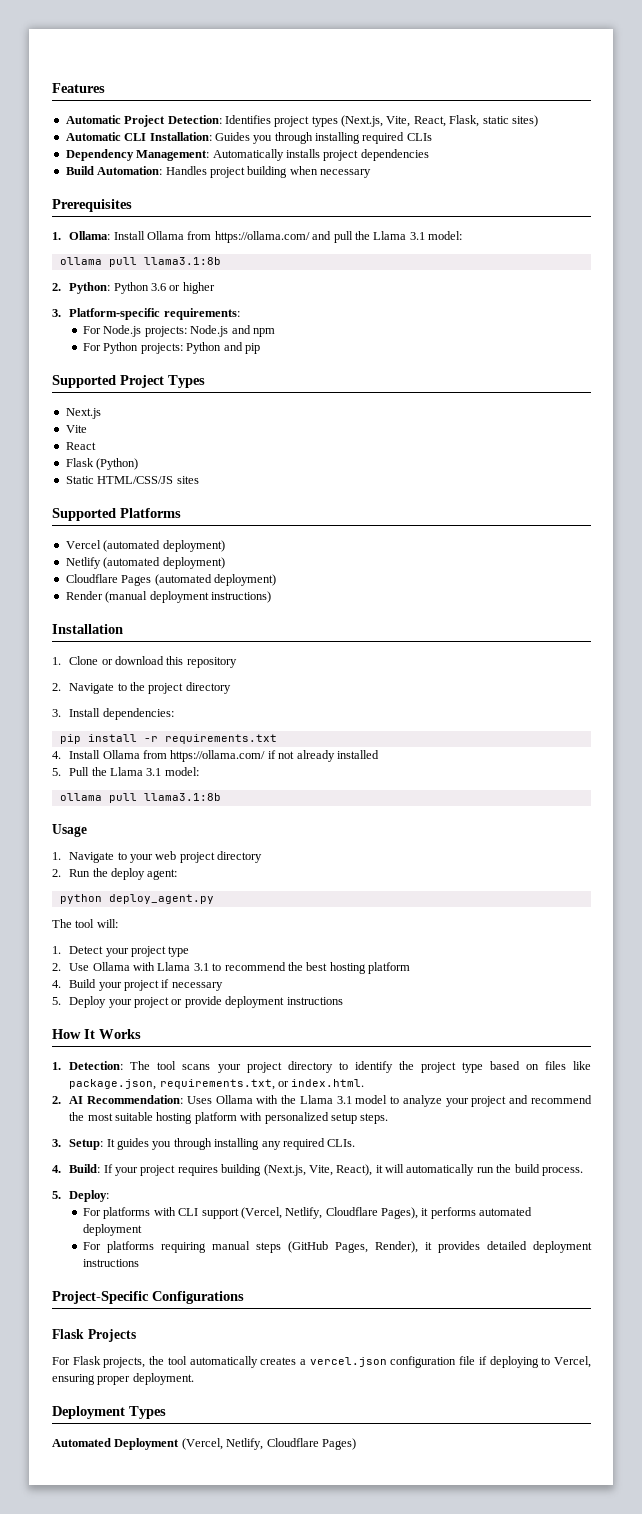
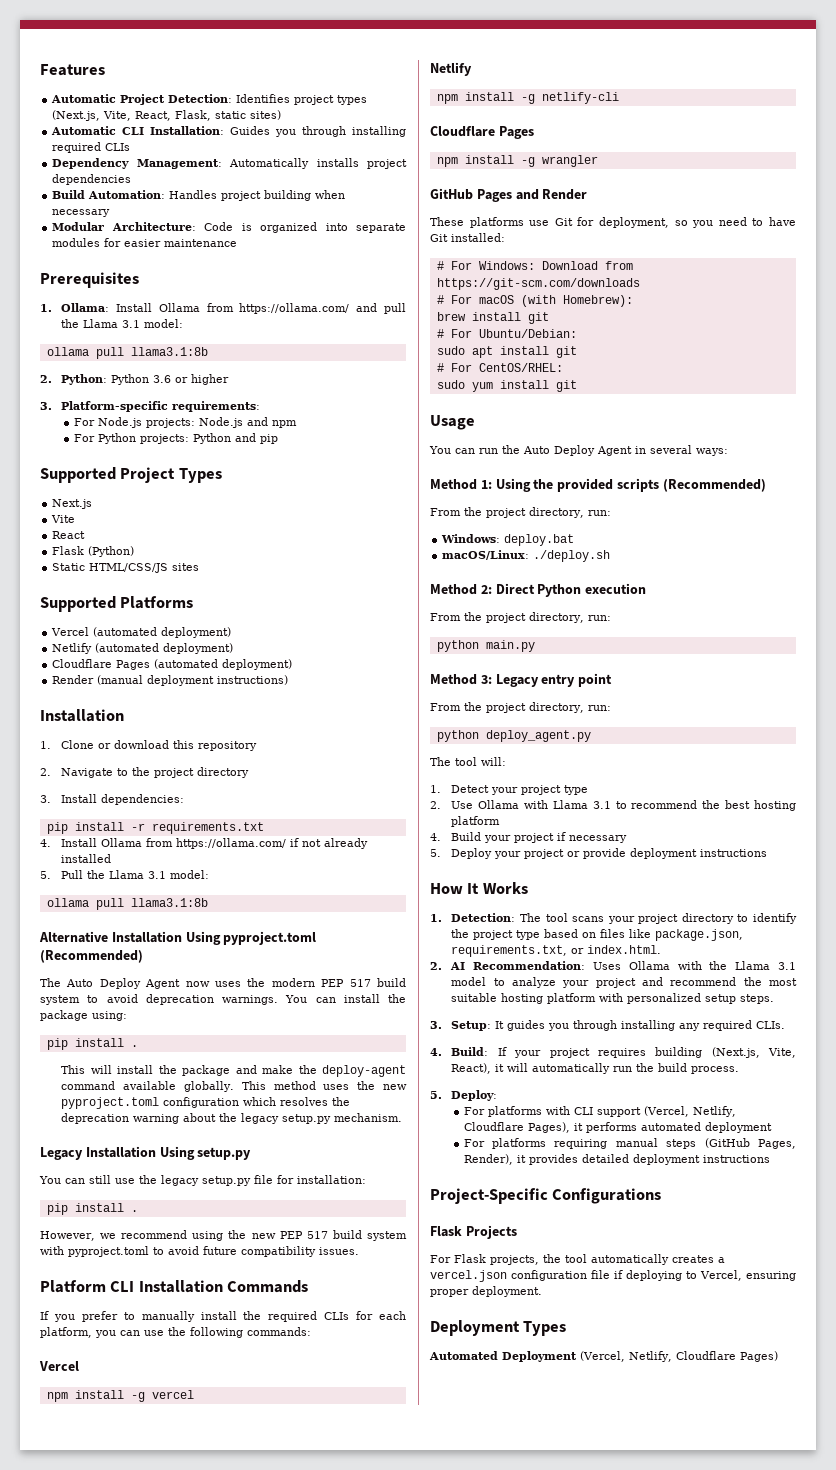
+ Modular Architecture: Code is organized into separate modules for easier maintenance
+ Alternative Installation Using pyproject.toml (Recommended)
+ The Auto Deploy Agent now uses the modern PEP 517 build system to avoid deprecation warnings. You can install the package using:
+ pip install .
+ This will install the package and make the deploy-agent command available globally. This method uses the new pyproject.toml configuration which resolves the deprecation warning about the legacy setup.py mechanism.
+ Legacy Installation Using setup.py
+ You can still use the legacy setup.py file for installation:
+ pip install .
+ However, we recommend using the new PEP 517 build system with pyproject.toml to avoid future compatibility issues.
+ Platform CLI Installation Commands
+ If you prefer to manually install the required CLIs for each platform, you can use the following commands:
+ Vercel
+ npm install -g vercel
+ Netlify
+ npm install -g netlify-cli
+ Cloudflare Pages
+ npm install -g wrangler
+ GitHub Pages and Render
+ These platforms use Git for deployment, so you need to have Git installed:
+ # For Windows: Download from https://git-scm.com/downloads
+ # For macOS (with Homebrew):
+ brew install git
+ # For Ubuntu/Debian:
+ sudo apt install git
+ # For CentOS/RHEL:
+ sudo yum install git
  Usage
- 1. Navigate to your web project directory
- 2. Run the deploy agent:
+ You can run the Auto Deploy Agent in several ways:
+ Method 1: Using the provided scripts (Recommended)
+ From the project directory, run:
+ Windows: deploy.bat
+ macOS/Linux: ./deploy.sh
+ Method 2: Direct Python execution
+ From the project directory, run:
+ python main.py
+ Method 3: Legacy entry point
+ From the project directory, run:

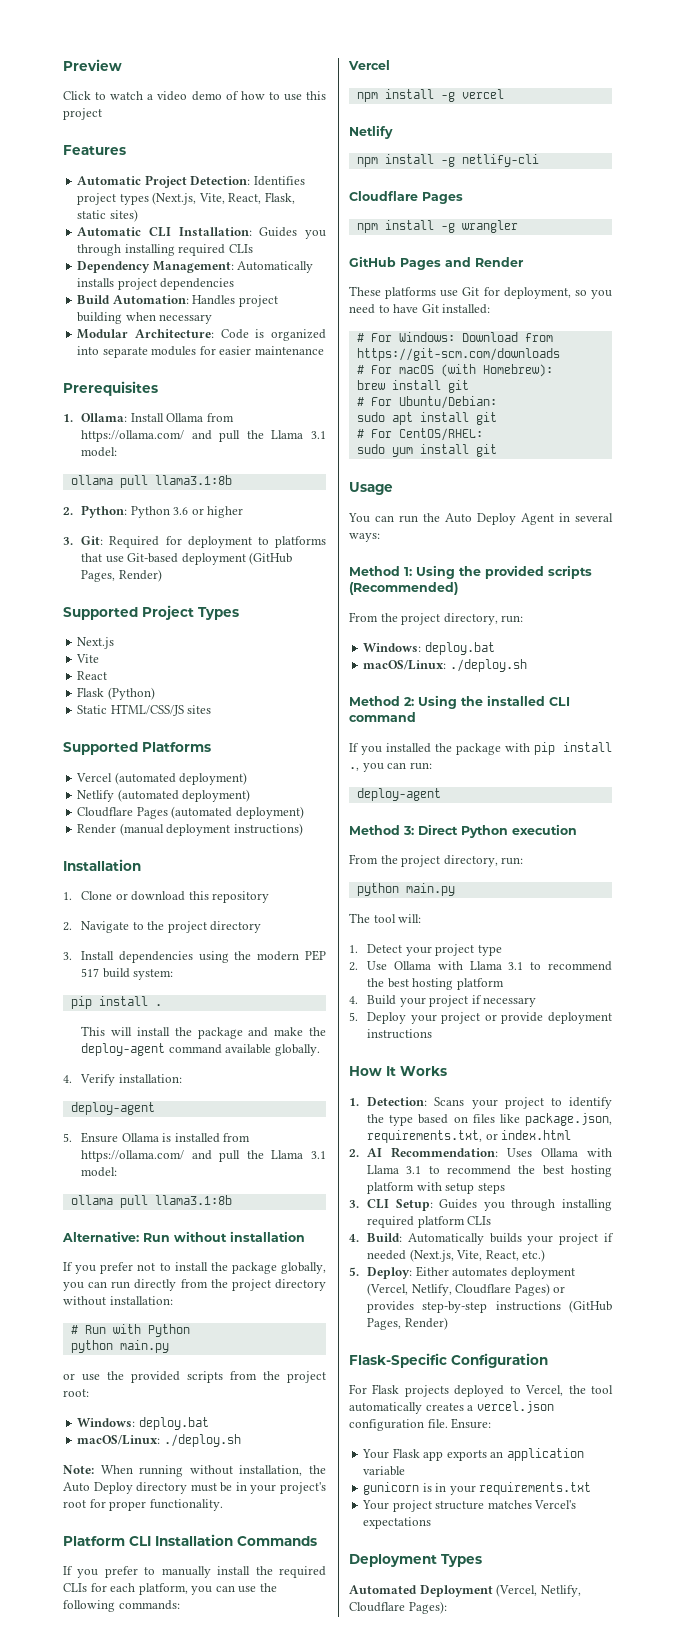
+ Preview
+ Click to watch a video demo of how to use this project
- 3. Platform-specific requirements:
- For Node.js projects: Node.js and npm
- For Python projects: Python and pip
+ 3. Git: Required for deployment to platforms that use Git-based deployment (GitHub Pages, Render)
- 3. Install dependencies:
- pip install -r requirements.txt
- 4. Install Ollama from https://ollama.com/ if not already installed
- 5. Pull the Llama 3.1 model:
- ollama pull llama3.1:8b
- Alternative Installation Using pyproject.toml (Recommended)
- The Auto Deploy Agent now uses the modern PEP 517 build system to avoid deprecation warnings. You can install the package using:
+ 3. Install dependencies using the modern PEP 517 build system:
- This will install the package and make the deploy-agent command available globally. This method uses the new pyproject.toml configuration which resolves the deprecation warning about the legacy setup.py mechanism.
- Legacy Installation Using setup.py
- You can still use the legacy setup.py file for installation:
- pip install .
- However, we recommend using the new PEP 517 build system with pyproject.toml to avoid future compatibility issues.
+ This will install the package and make the deploy-agent command available globally.
+ 4. Verify installation:
+ deploy-agent
+ 5. Ensure Ollama is installed from https://ollama.com/ and pull the Llama 3.1 model:
+ ollama pull llama3.1:8b
+ Alternative: Run without installation
+ If you prefer not to install the package globally, you can run directly from the project directory without installation:
+ # Run with Python
+ python main.py
+ or use the provided scripts from the project root:
+ Windows: deploy.bat
+ macOS/Linux: ./deploy.sh
+ Note: When running without installation, the Auto Deploy directory must be in your project's root for proper functionality.
- Method 2: Direct Python execution
+ Method 2: Using the installed CLI command
+ If you installed the package with pip install ., you can run:
+ deploy-agent
+ Method 3: Direct Python execution
- Method 3: Legacy entry point
- From the project directory, run:
- python deploy_agent.py
- 1. Detection: The tool scans your project directory to identify the project type based on files like package.json, requirements.txt, or index.html.
+ 1. Detection: Scans your project to identify the type based on files like package.json, requirements.txt, or index.html
- 2. AI Recommendation: Uses Ollama with the Llama 3.1 model to analyze your project and recommend the most suitable hosting platform with personalized setup steps.
- 3. Setup: It guides you through installing any required CLIs.
- 4. Build: If your project requires building (Next.js, Vite, React), it will automatically run the build process.
- 5. Deploy:
- For platforms with CLI support (Vercel, Netlify, Cloudflare Pages), it performs automated deployment
- For platforms requiring manual steps (GitHub Pages, Render), it provides detailed deployment instructions
- Project-Specific Configurations
- Flask Projects
- For Flask projects, the tool automatically creates a vercel.json configuration file if deploying to Vercel, ensuring proper deployment.
+ 2. AI Recommendation: Uses Ollama with Llama 3.1 to recommend the best hosting platform with setup steps
+ 3. CLI Setup: Guides you through installing required platform CLIs
+ 4. Build: Automatically builds your project if needed (Next.js, Vite, React, etc.)
+ 5. Deploy: Either automates deployment (Vercel, Netlify, Cloudflare Pages) or provides step-by-step instructions (GitHub Pages, Render)
+ Flask-Specific Configuration
+ For Flask projects deployed to Vercel, the tool automatically creates a vercel.json configuration file. Ensure:
+ Your Flask app exports an application variable
+ gunicorn is in your requirements.txt
+ Your project structure matches Vercel's expectations
- Automated Deployment (Vercel, Netlify, Cloudflare Pages)
+ Automated Deployment (Vercel, Netlify, Cloudflare Pages):

